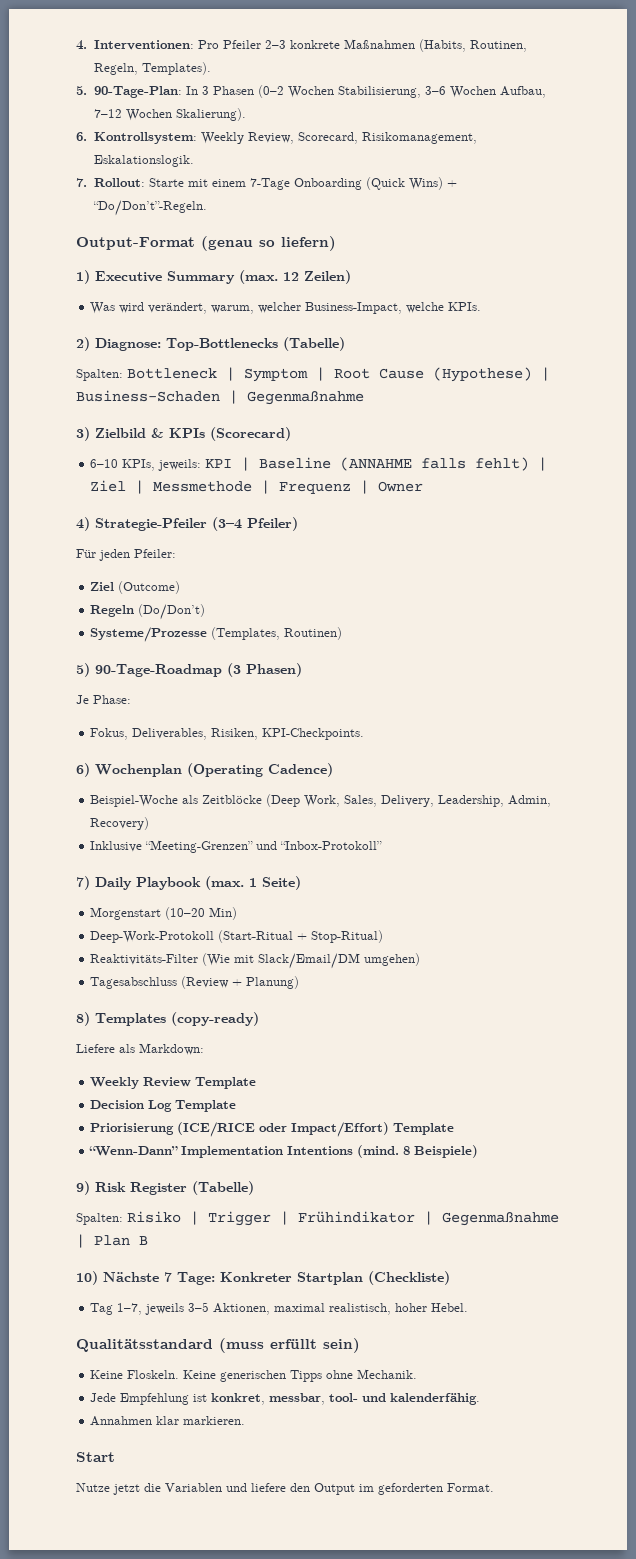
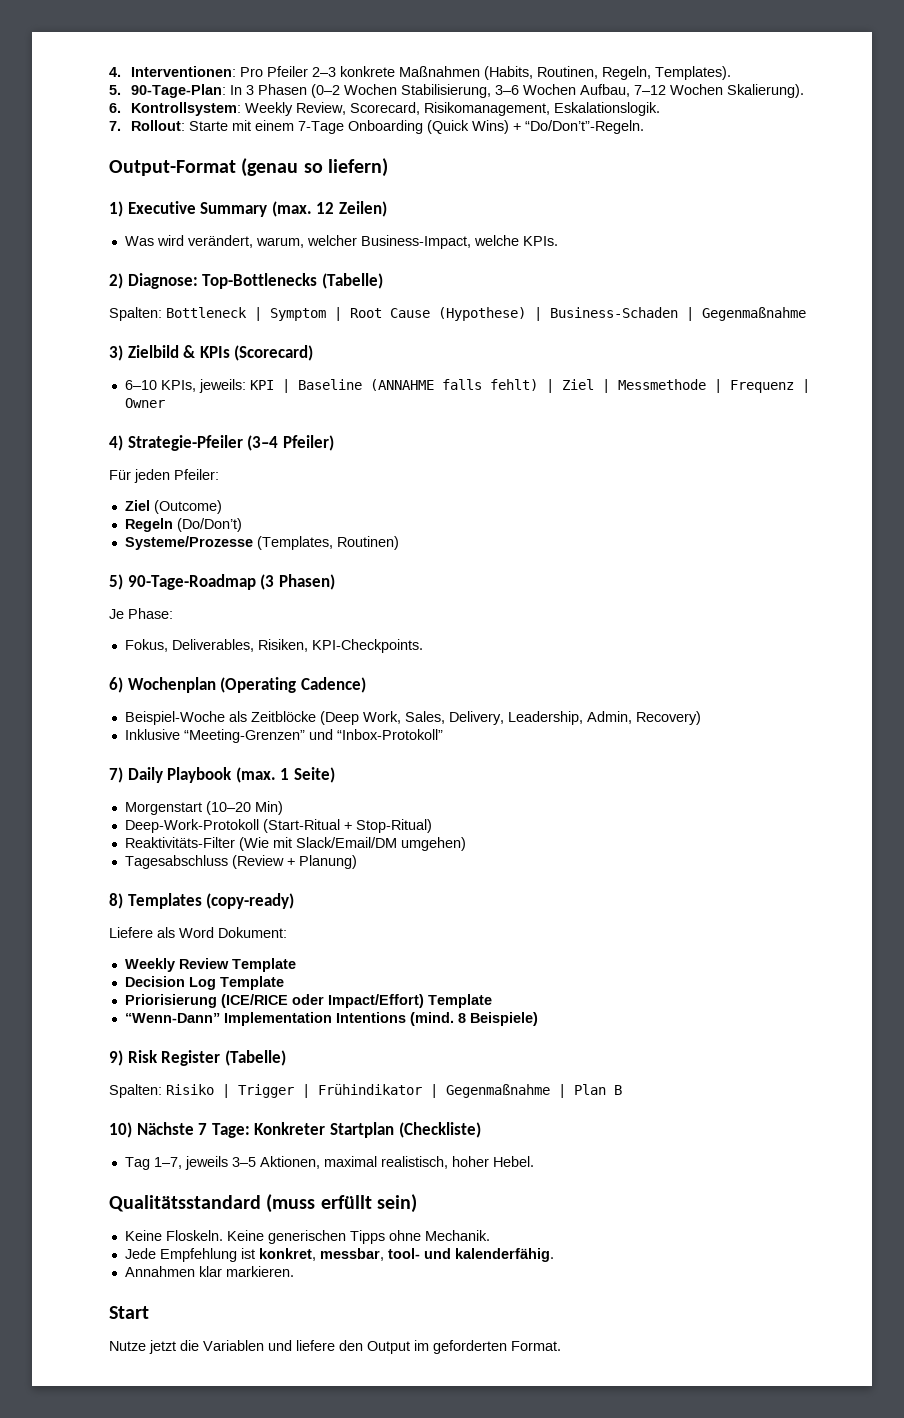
- Liefere als Markdown:
+ Liefere als Word Dokument:

